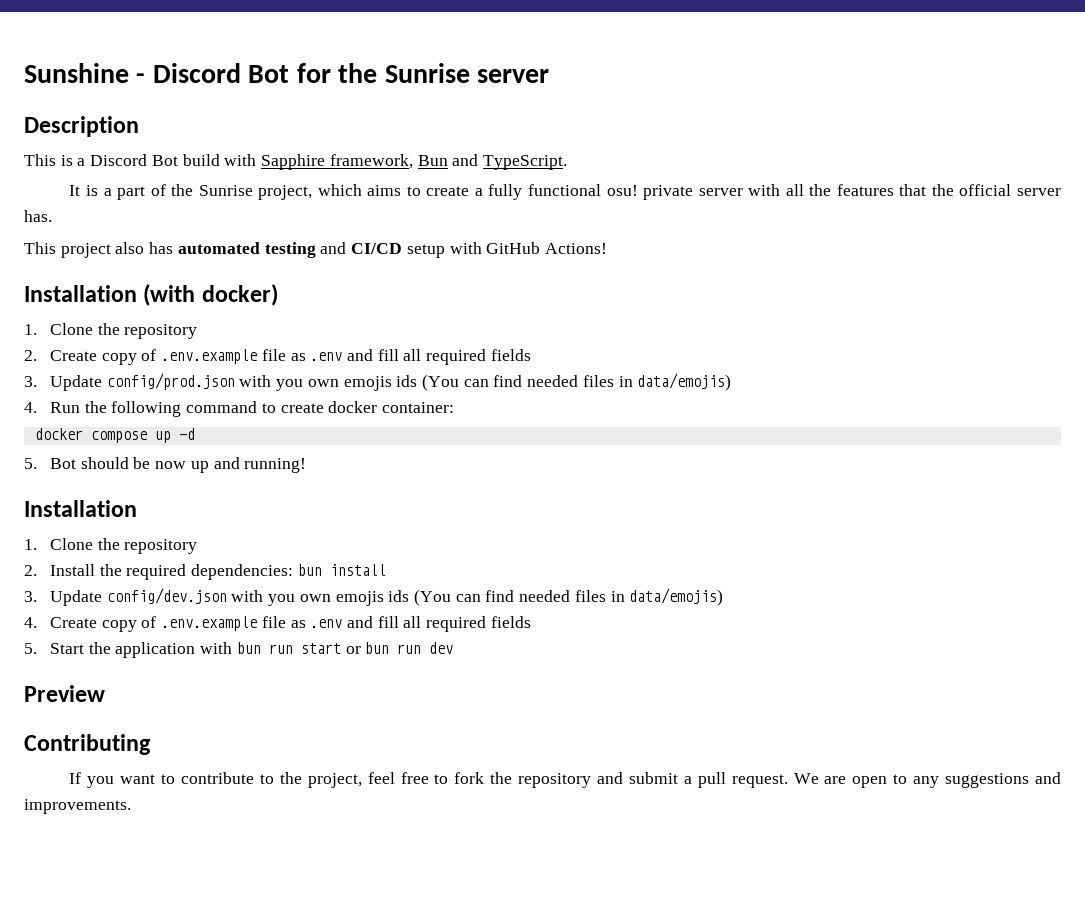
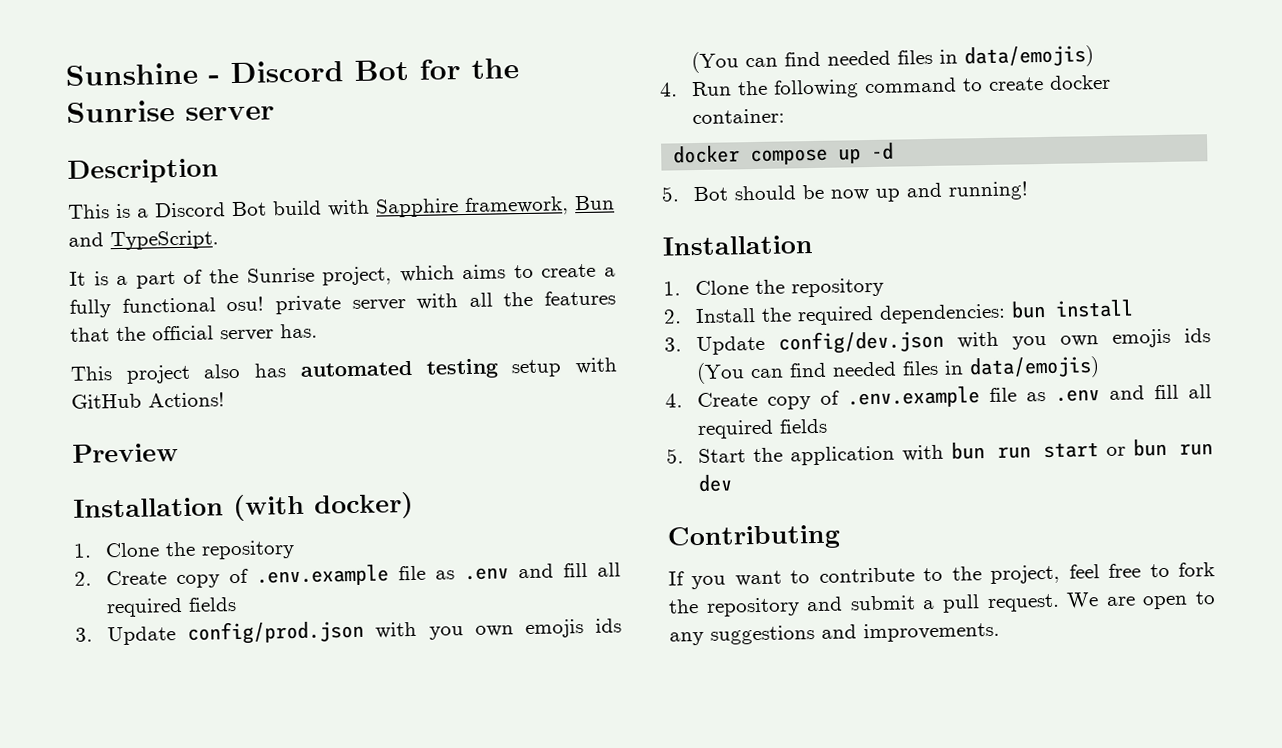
- This project also has automated testing and CI/CD setup with GitHub Actions!
+ This project also has automated testing setup with GitHub Actions!
+ Preview
- Preview

